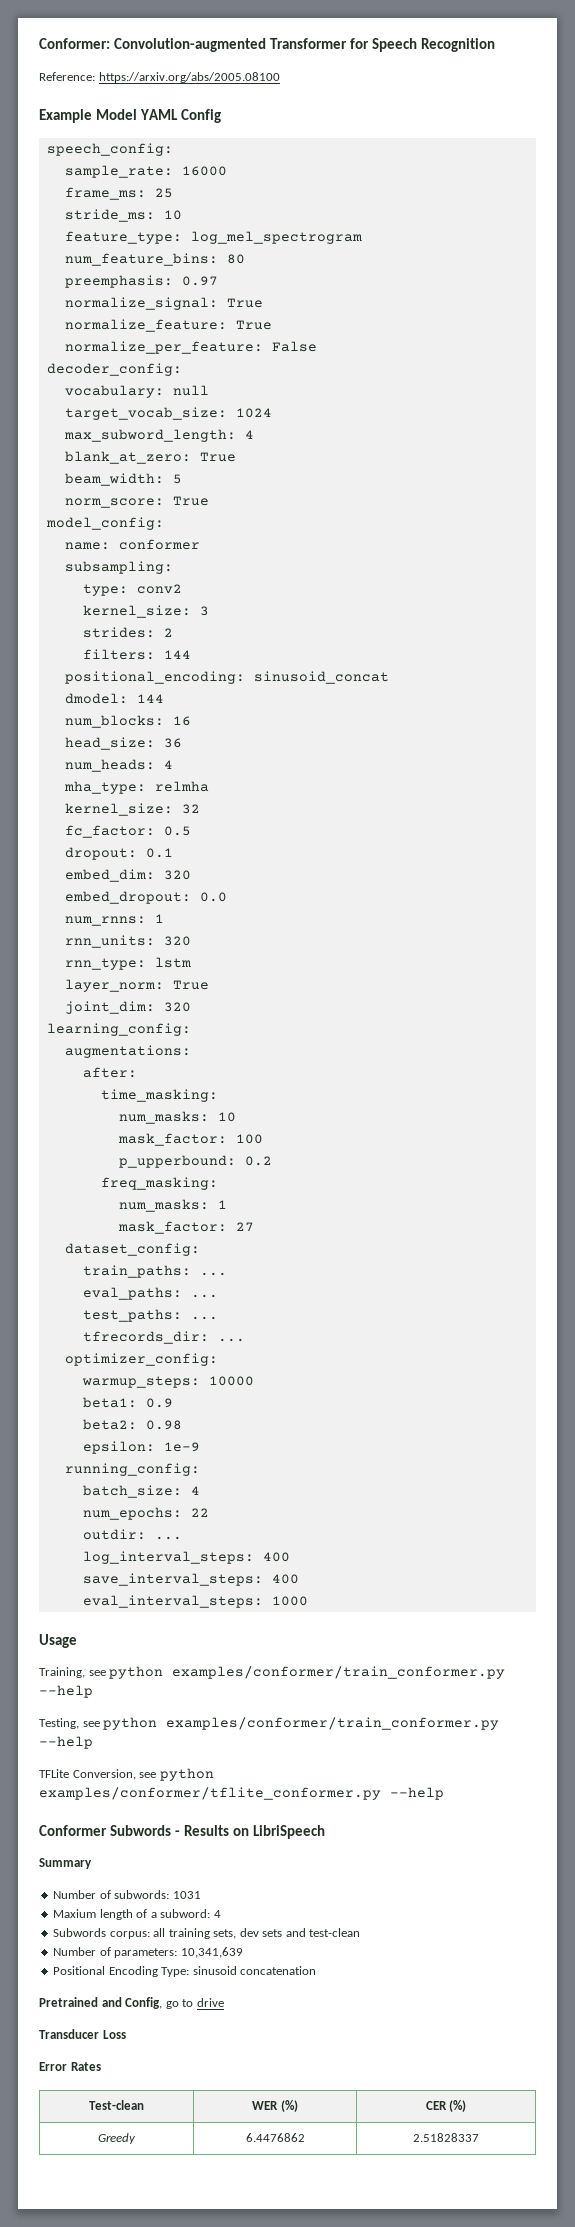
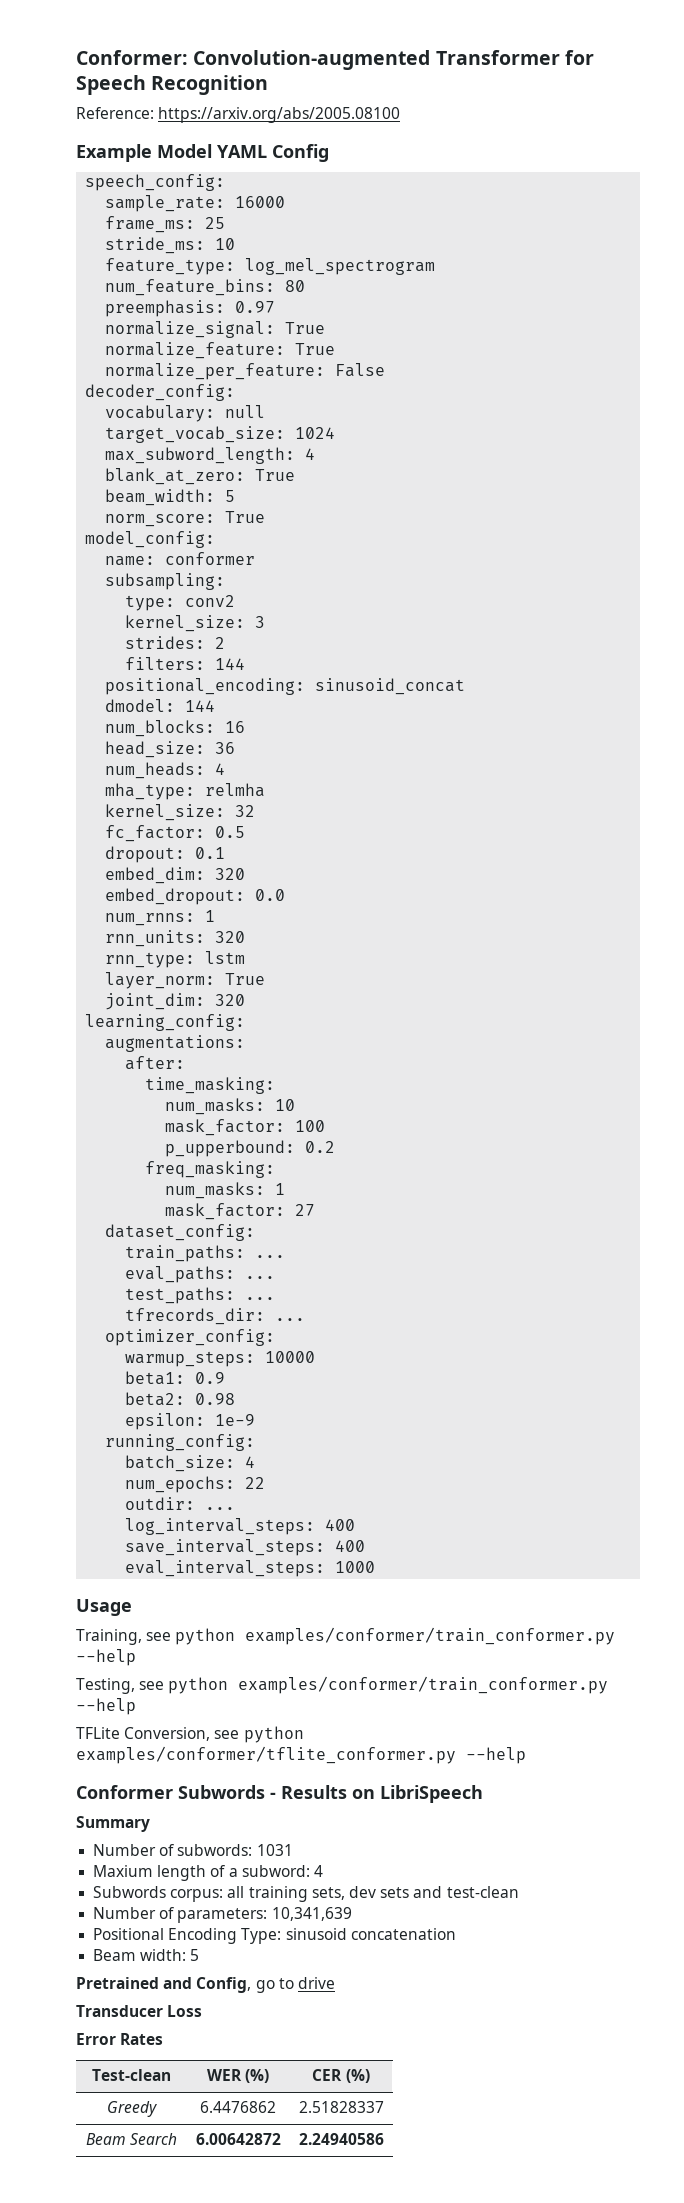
+ Beam width: 5
+ Beam Search | 6.00642872 | 2.24940586

